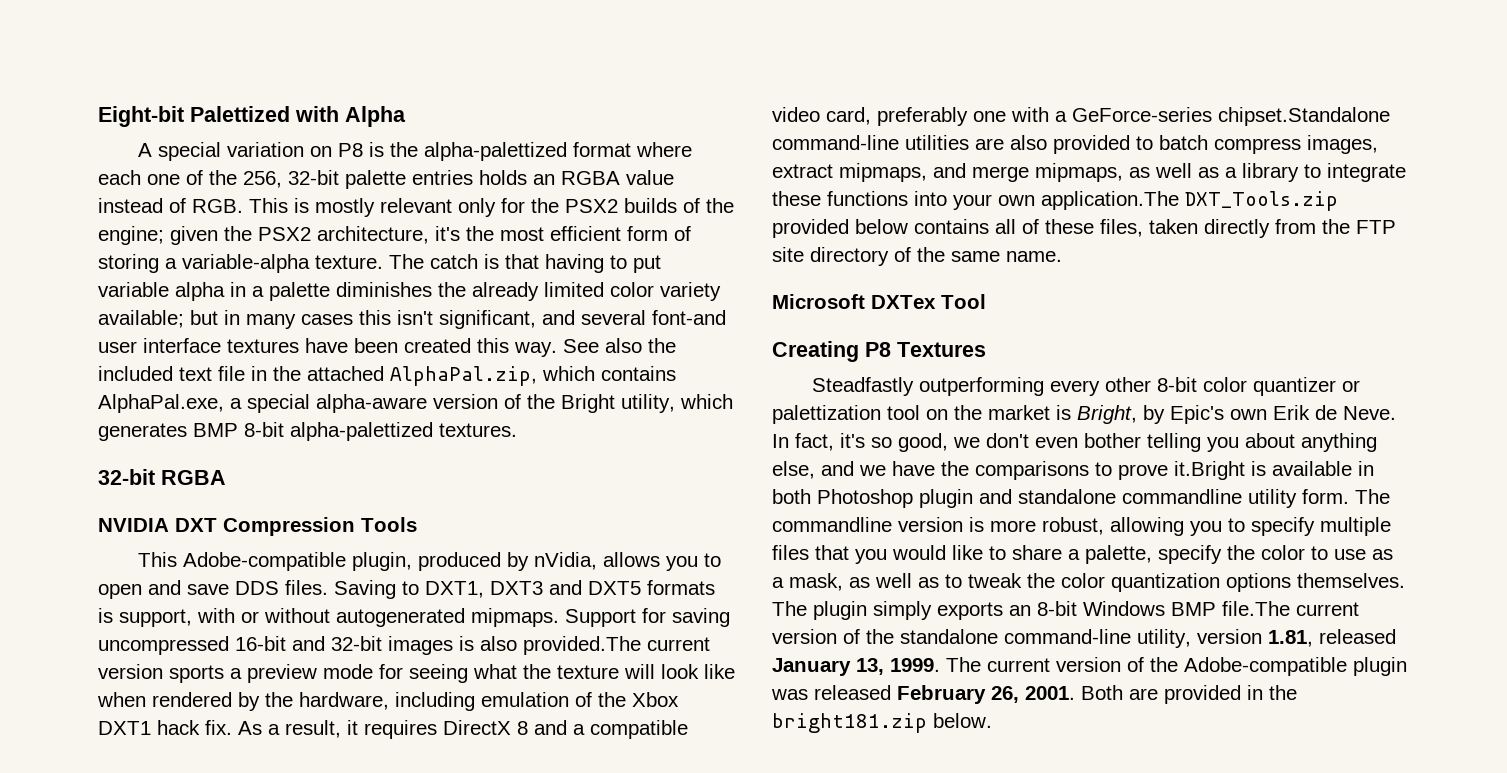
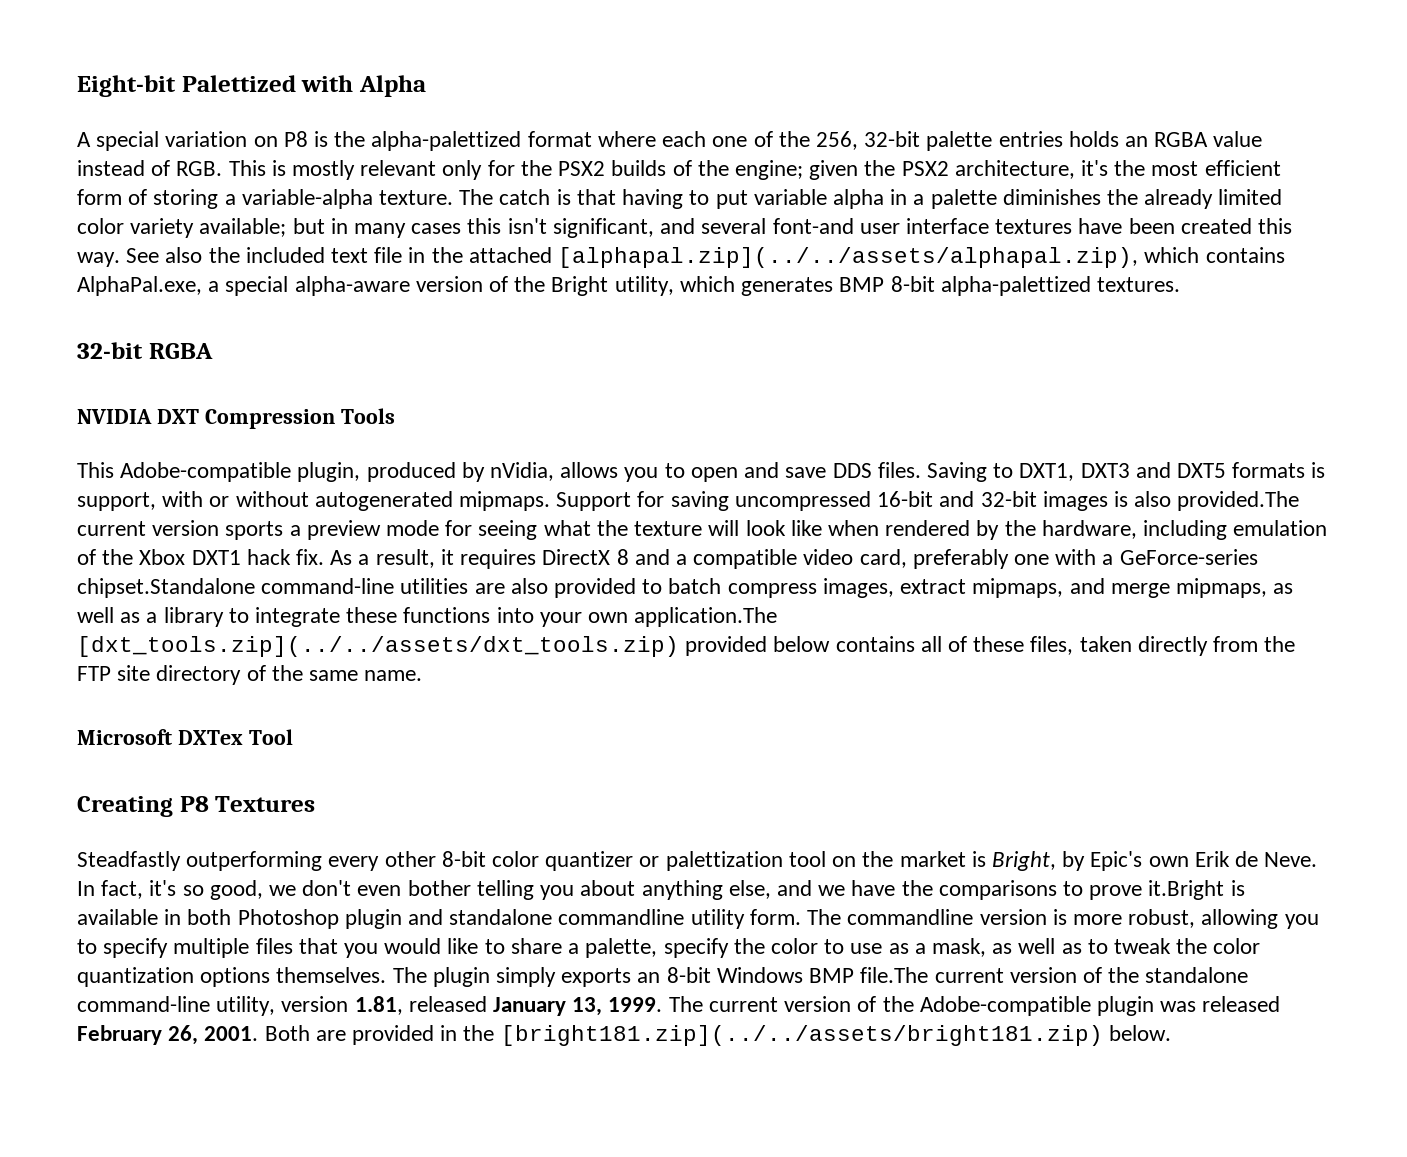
- See also the included text file in the attached AlphaPal.zip, which contains AlphaPal.exe, a special alpha-aware version of the Bright utility, which generates BMP 8-bit alpha-palettized textures.
+ See also the included text file in the attached [alphapal.zip](../../assets/alphapal.zip), which contains AlphaPal.exe, a special alpha-aware version of the Bright utility, which generates BMP 8-bit alpha-palettized textures.
- As a result, it requires DirectX 8 and a compatible video card, preferably one with a GeForce-series chipset.Standalone command-line utilities are also provided to batch compress images, extract mipmaps, and merge mipmaps, as well as a library to integrate these functions into your own application.The DXT_Tools.zip provided below contains all of these files, taken directly from the FTP site directory of the same name.
+ As a result, it requires DirectX 8 and a compatible video card, preferably one with a GeForce-series chipset.Standalone command-line utilities are also provided to batch compress images, extract mipmaps, and merge mipmaps, as well as a library to integrate these functions into your own application.The [dxt_tools.zip](../../assets/dxt_tools.zip) provided below contains all of these files, taken directly from the FTP site directory of the same name.
- Both are provided in the bright181.zip below.
+ Both are provided in the [bright181.zip](../../assets/bright181.zip) below.

